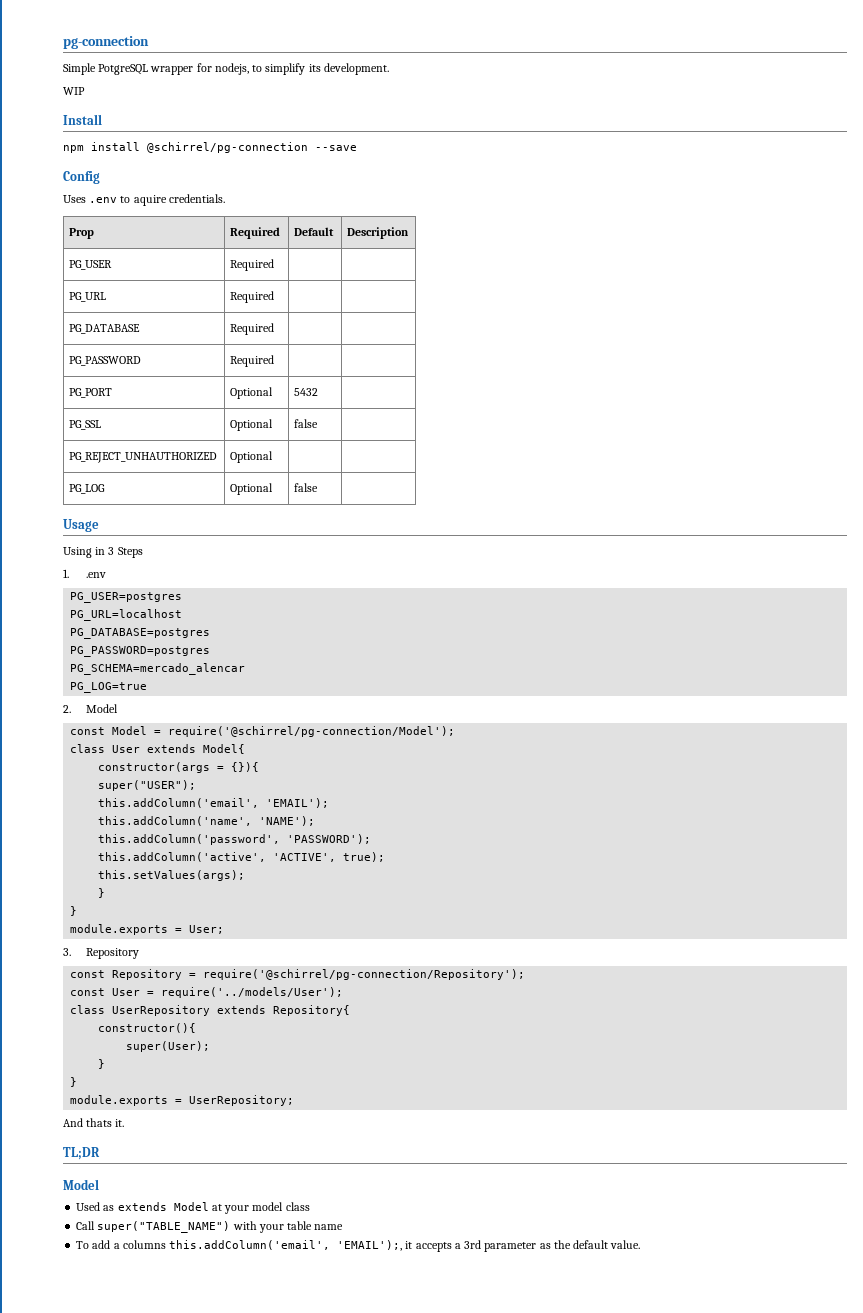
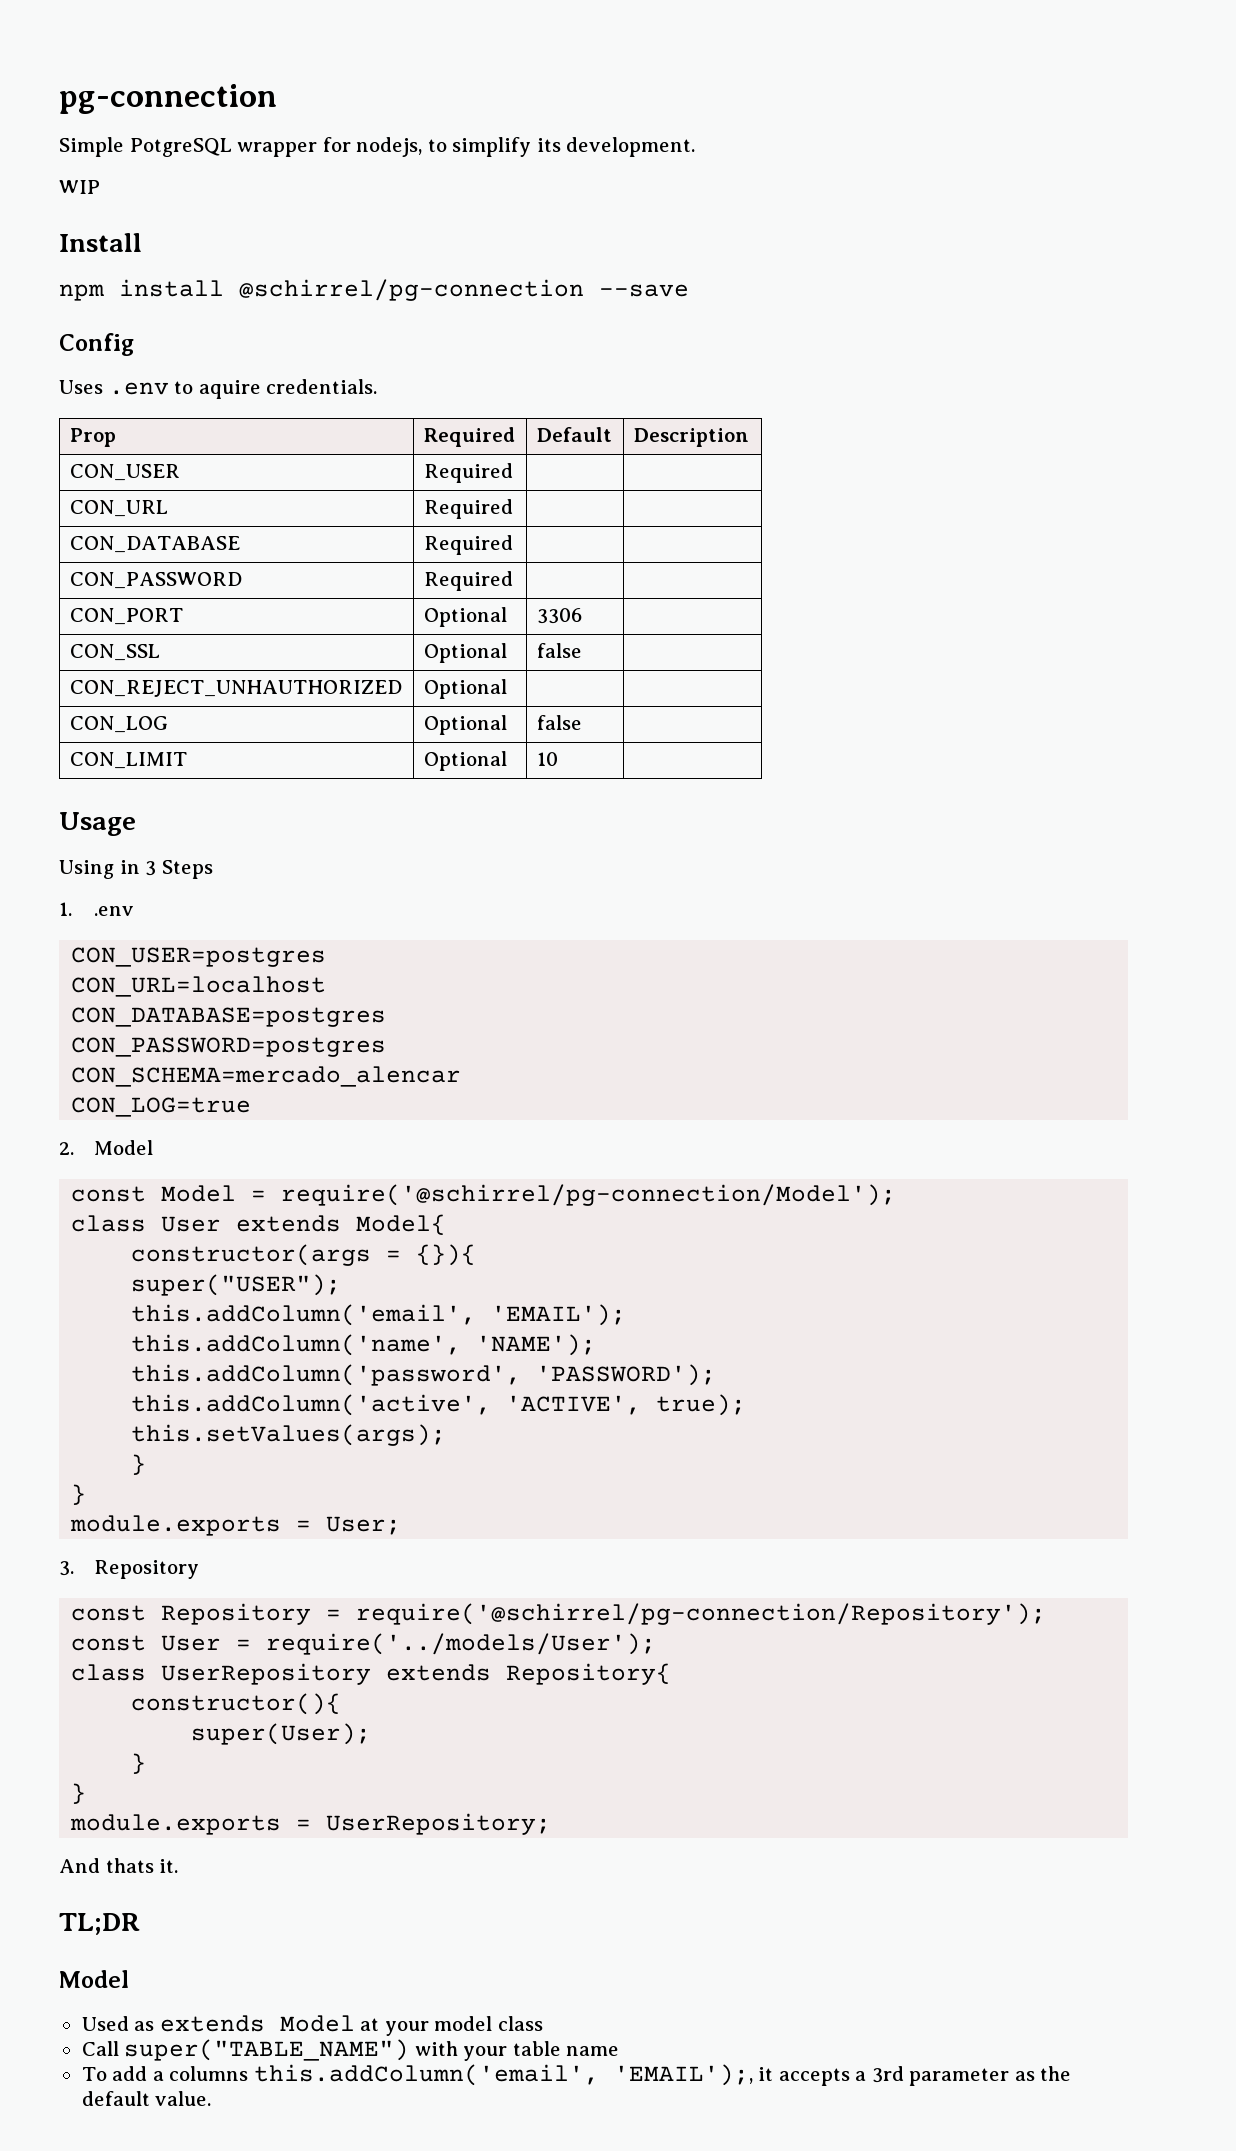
- PG_USER | Required | |
- PG_URL | Required | |
- PG_DATABASE | Required | |
- PG_PASSWORD | Required | |
- PG_PORT | Optional | 5432 |
- PG_SSL | Optional | false |
- PG_REJECT_UNHAUTHORIZED | Optional | |
+ CON_USER | Required | |
+ CON_URL | Required | |
+ CON_DATABASE | Required | |
+ CON_PASSWORD | Required | |
+ CON_PORT | Optional | 3306 |
+ CON_SSL | Optional | false |
+ CON_REJECT_UNHAUTHORIZED | Optional | |
- PG_LOG | Optional | false |
+ CON_LOG | Optional | false |
+ CON_LIMIT | Optional | 10 |
- PG_USER=postgres
- PG_URL=localhost
- PG_DATABASE=postgres
- PG_PASSWORD=postgres
- PG_SCHEMA=mercado_alencar
- PG_LOG=true
+ CON_USER=postgres
+ CON_URL=localhost
+ CON_DATABASE=postgres
+ CON_PASSWORD=postgres
+ CON_SCHEMA=mercado_alencar
+ CON_LOG=true

